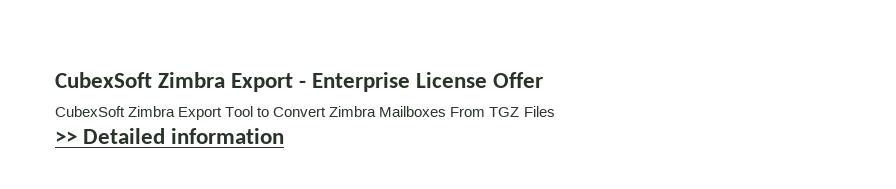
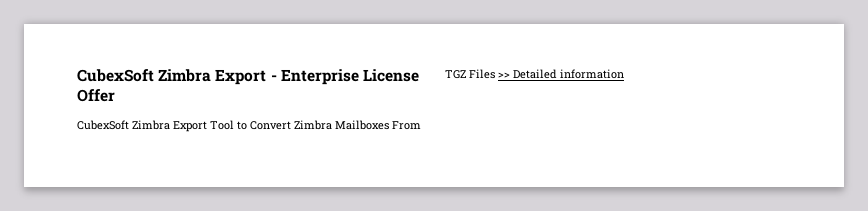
- CubexSoft Zimbra Export Tool to Convert Zimbra Mailboxes From TGZ Files
- >> Detailed information
+ CubexSoft Zimbra Export Tool to Convert Zimbra Mailboxes From TGZ Files >> Detailed information

